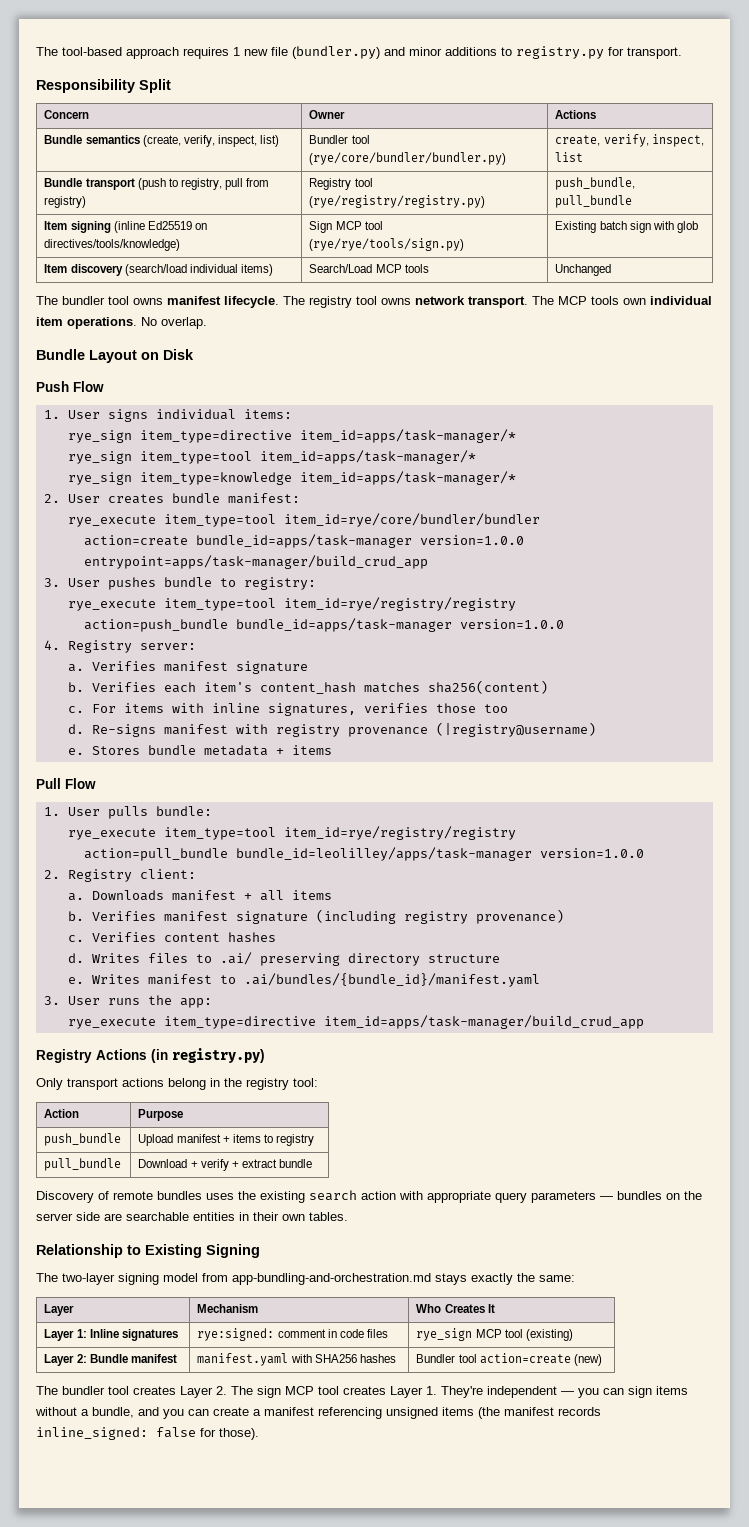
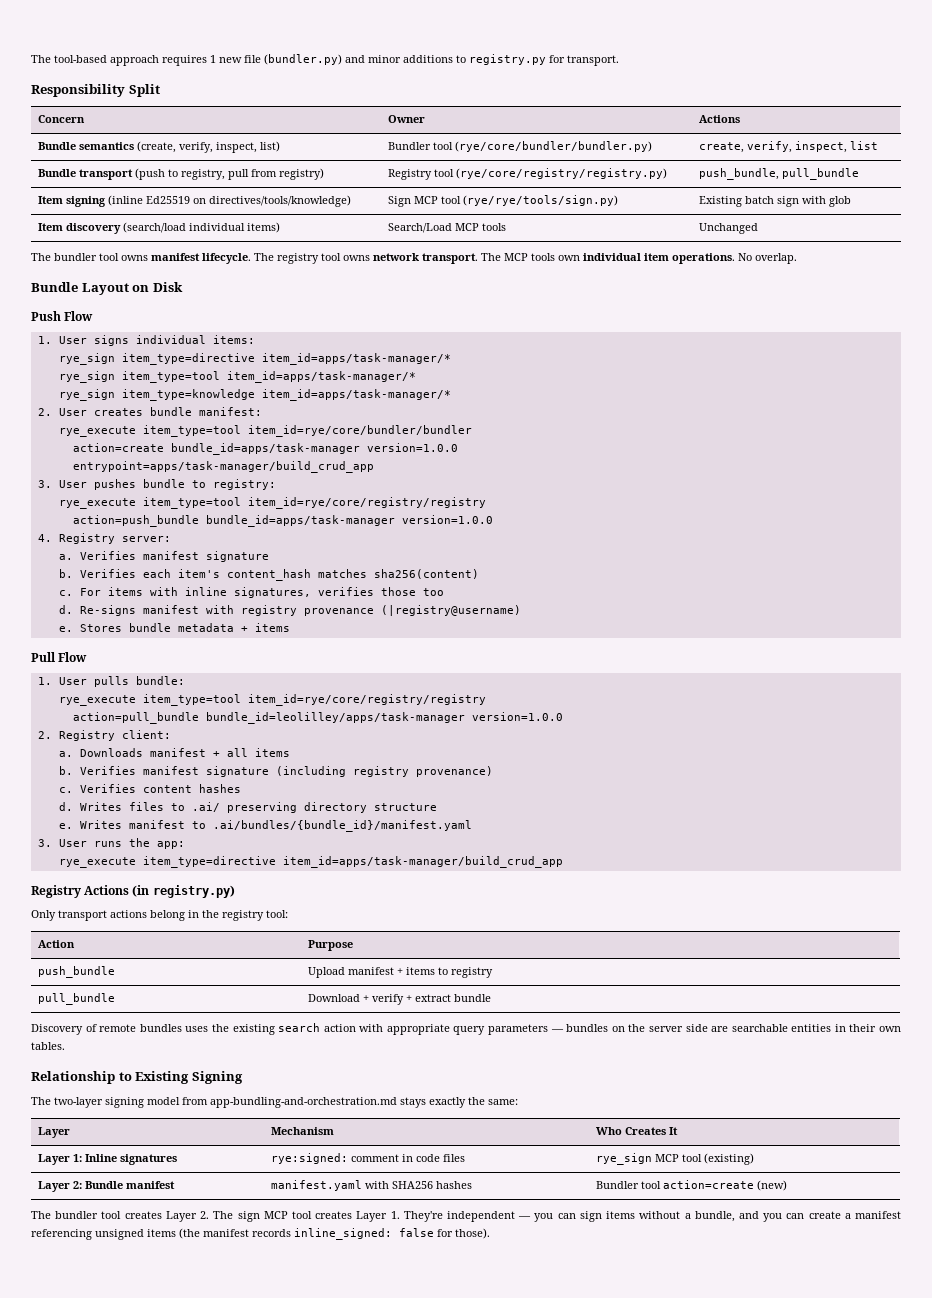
- Bundle transport (push to registry, pull from registry) | Registry tool (rye/registry/registry.py) | push_bundle, pull_bundle
+ Bundle transport (push to registry, pull from registry) | Registry tool (rye/core/registry/registry.py) | push_bundle, pull_bundle
  3. User pushes bundle to registry:
- rye_execute item_type=tool item_id=rye/registry/registry
+ rye_execute item_type=tool item_id=rye/core/registry/registry
  1. User pulls bundle:
- rye_execute item_type=tool item_id=rye/registry/registry
+ rye_execute item_type=tool item_id=rye/core/registry/registry

